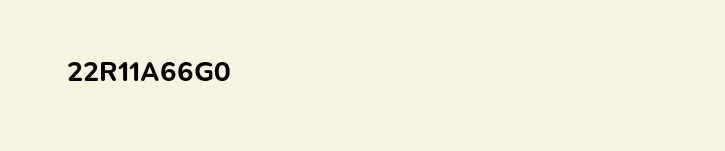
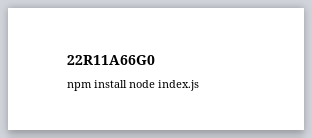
+ npm install node index.js

